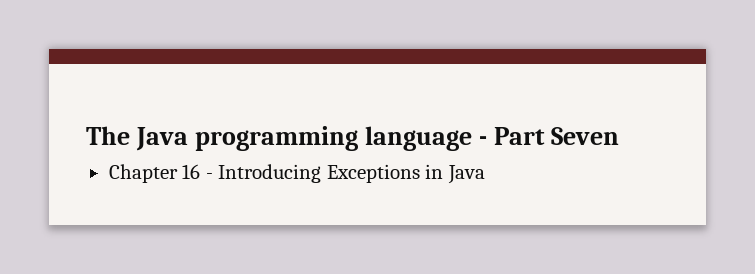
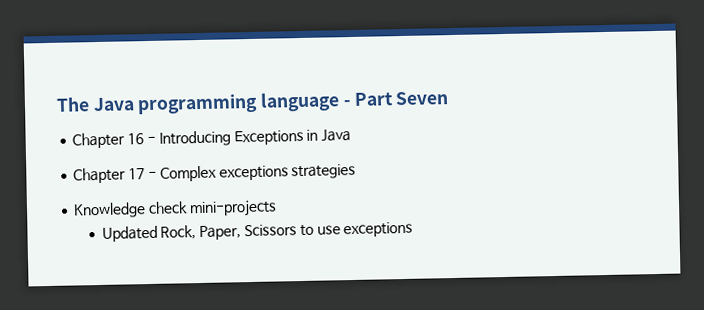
+ Chapter 17 - Complex exceptions strategies
+ Knowledge check mini-projects
+ Updated Rock, Paper, Scissors to use exceptions

